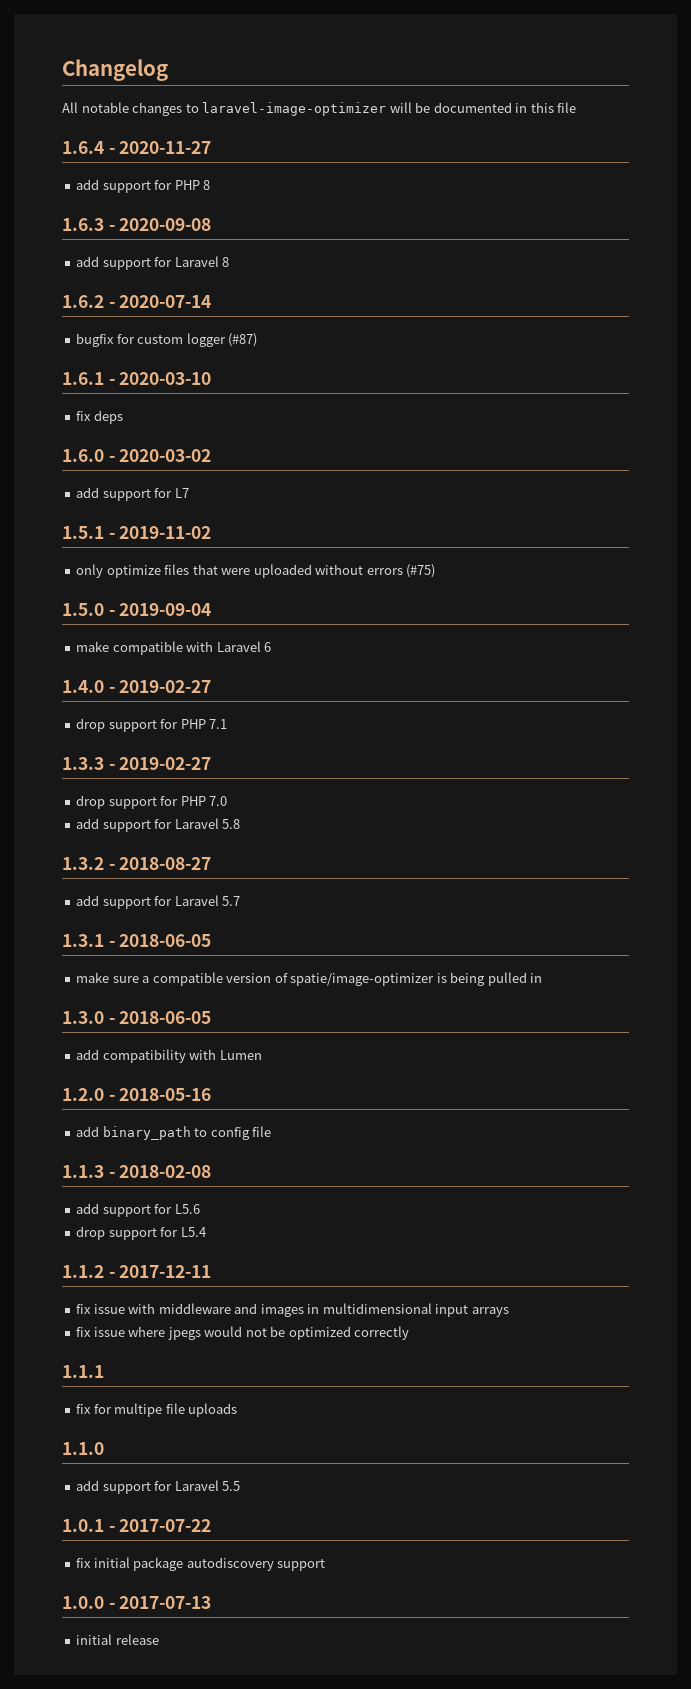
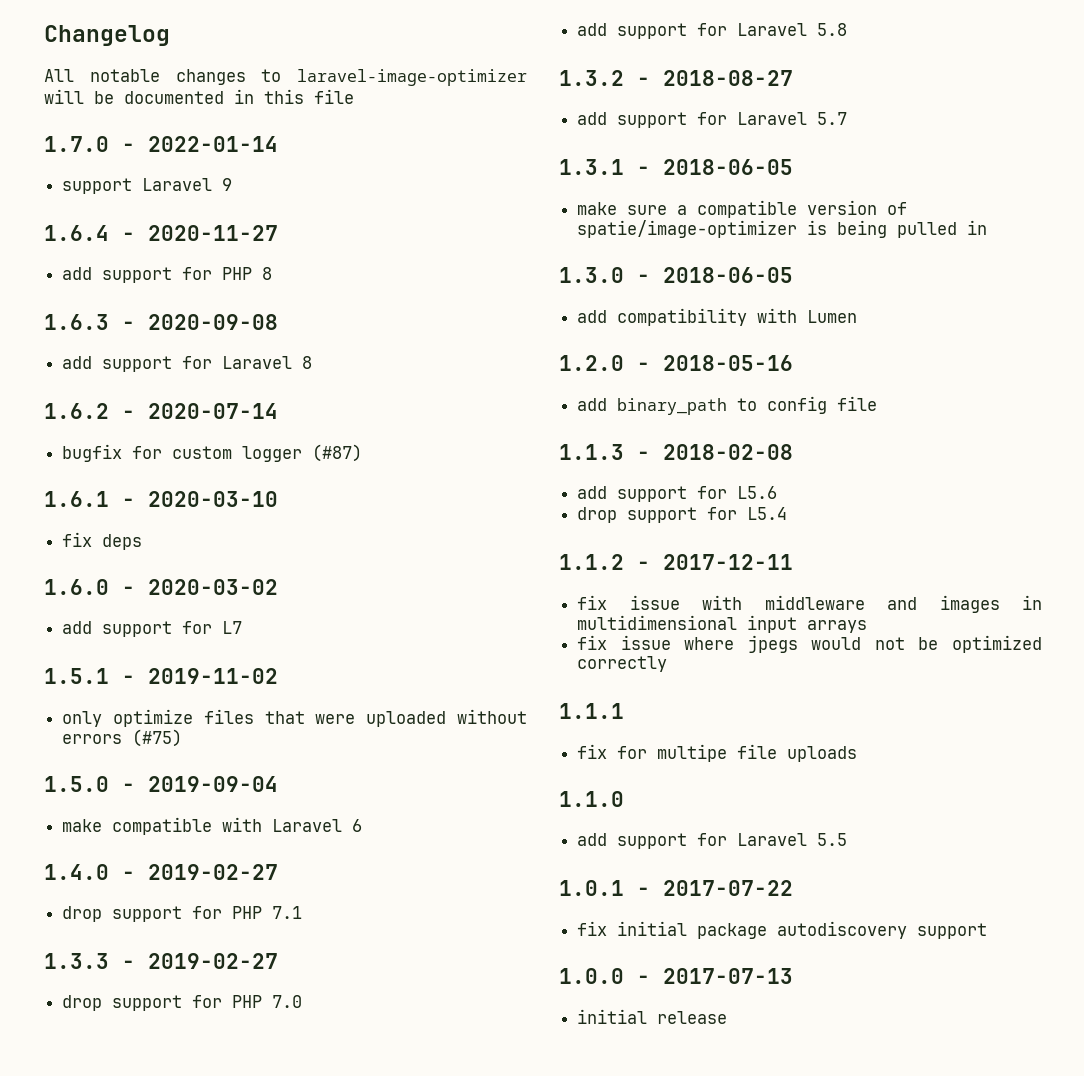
+ 1.7.0 - 2022-01-14
+ support Laravel 9

